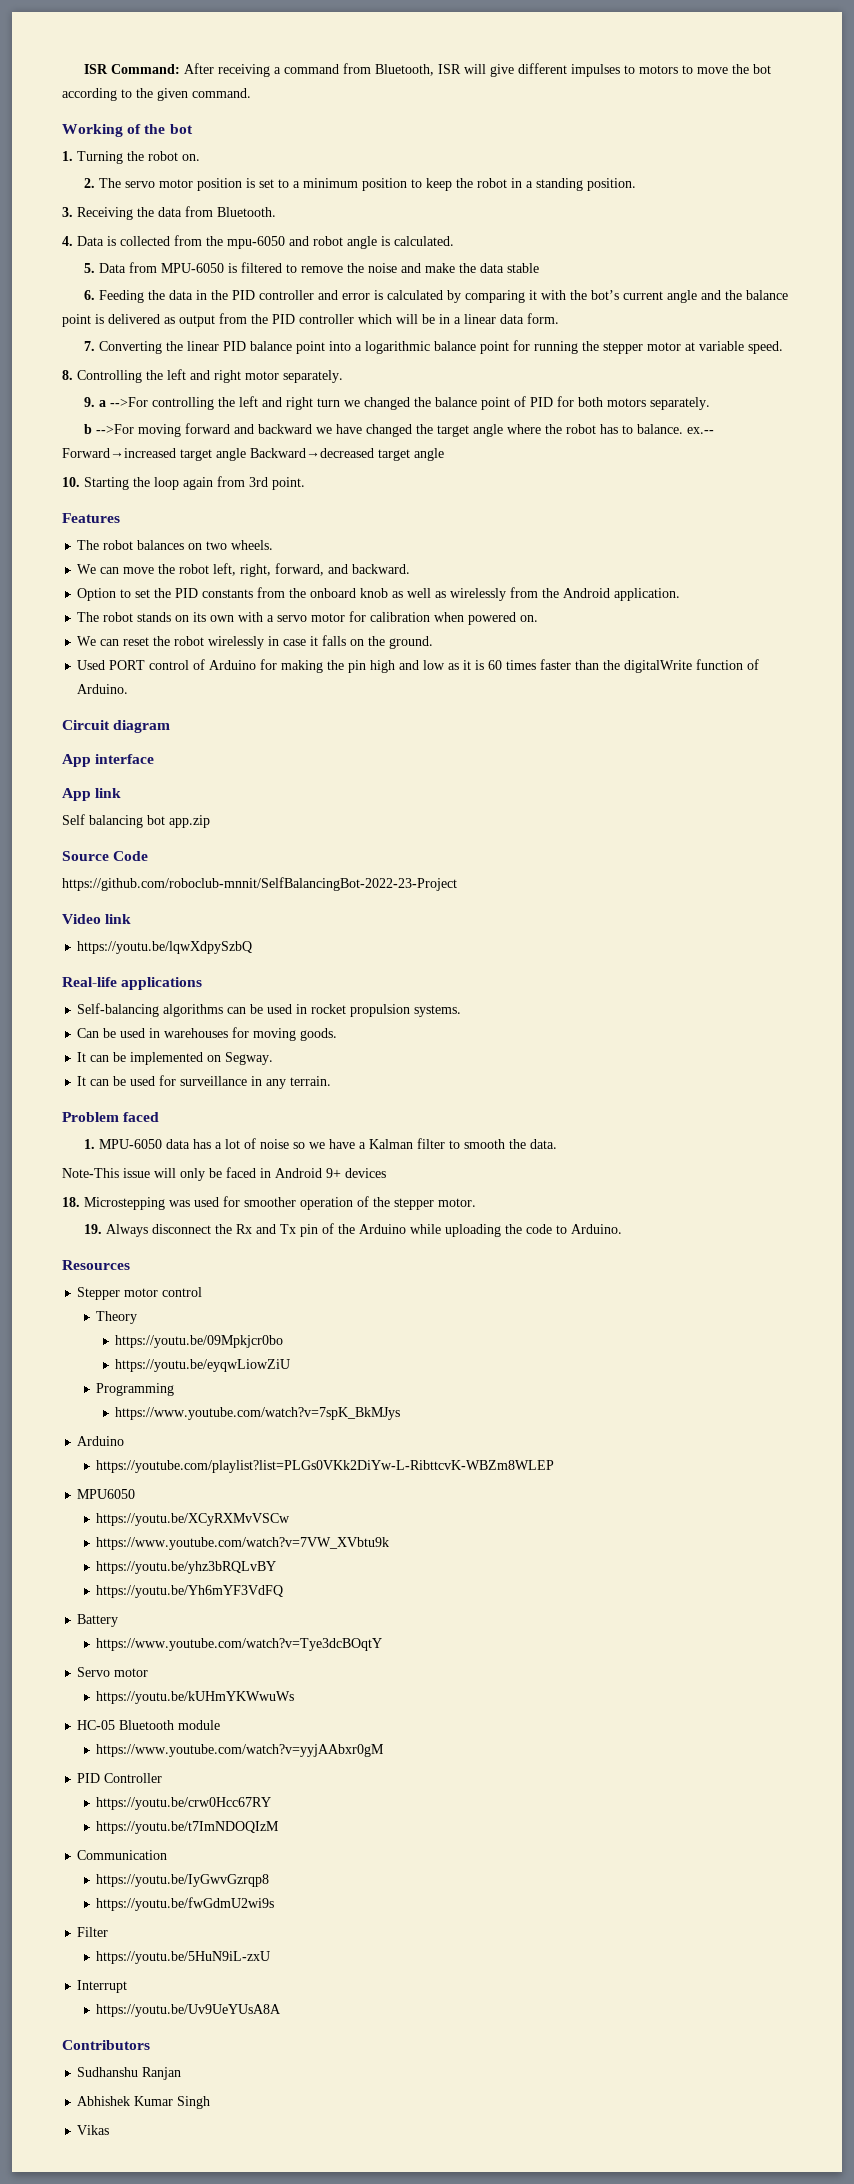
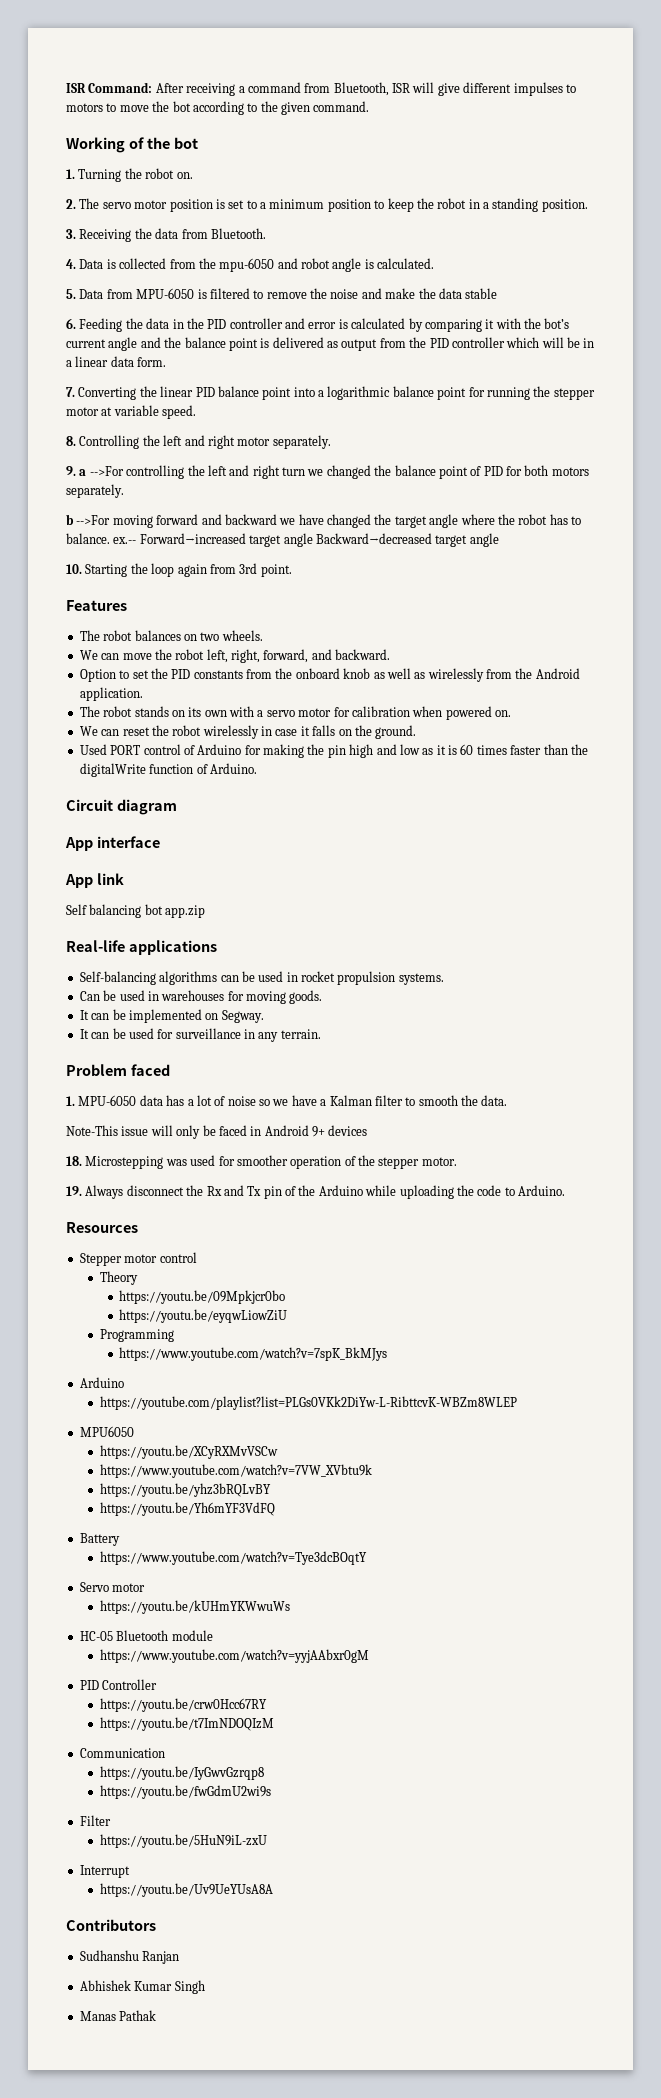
- Source Code
- https://github.com/roboclub-mnnit/SelfBalancingBot-2022-23-Project
- Video link
- https://youtu.be/lqwXdpySzbQ
- Vikas
+ Manas Pathak

